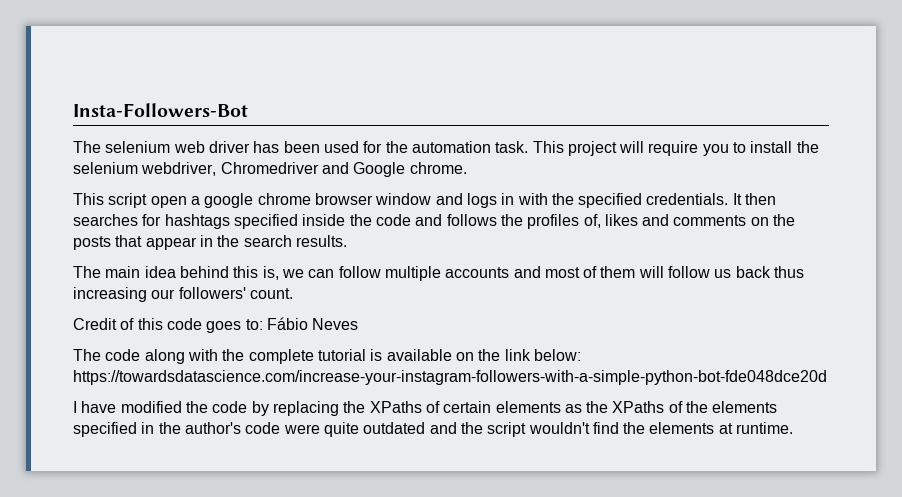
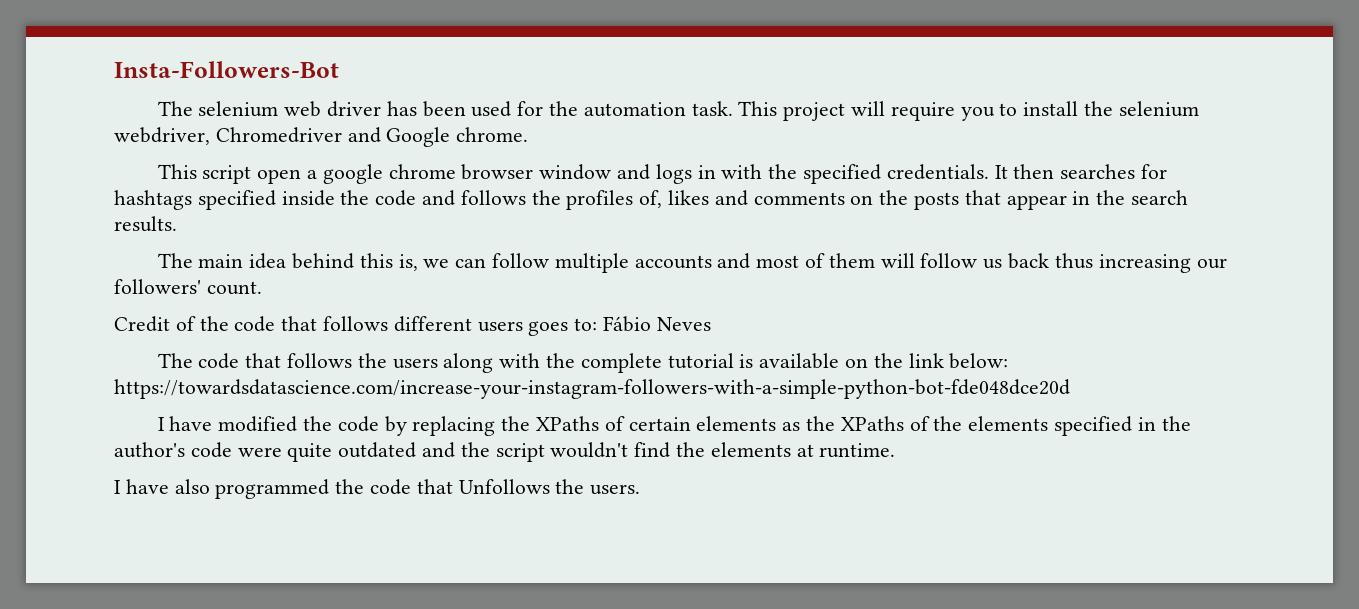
- Credit of this code goes to: Fábio Neves
+ Credit of the code that follows different users goes to: Fábio Neves
- The code along with the complete tutorial is available on the link below: https://towardsdatascience.com/increase-your-instagram-followers-with-a-simple-python-bot-fde048dce20d
+ The code that follows the users along with the complete tutorial is available on the link below: https://towardsdatascience.com/increase-your-instagram-followers-with-a-simple-python-bot-fde048dce20d
+ I have also programmed the code that Unfollows the users.

